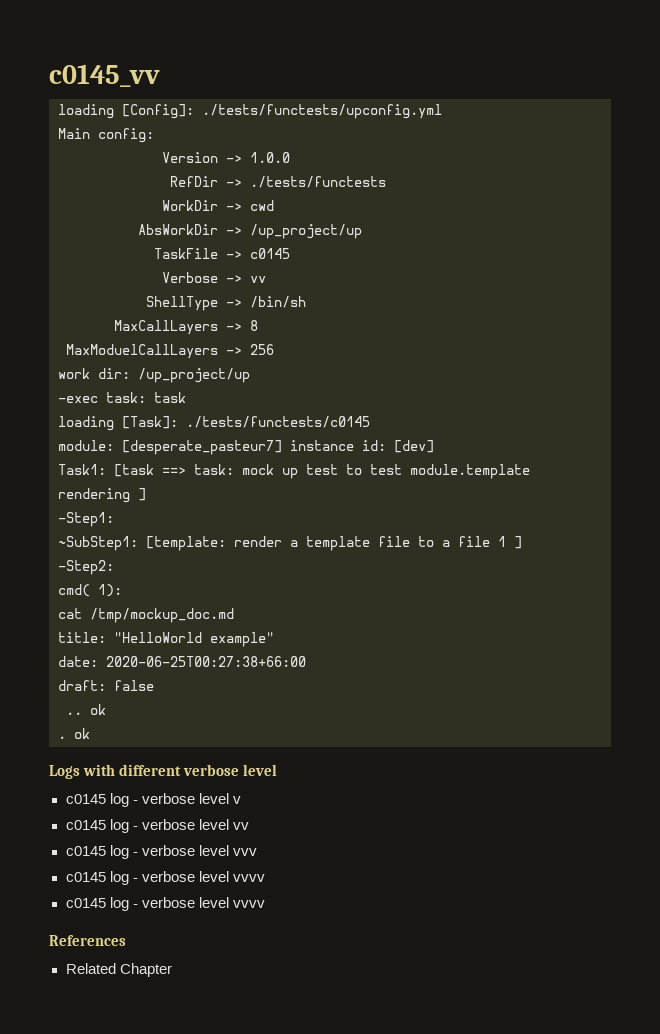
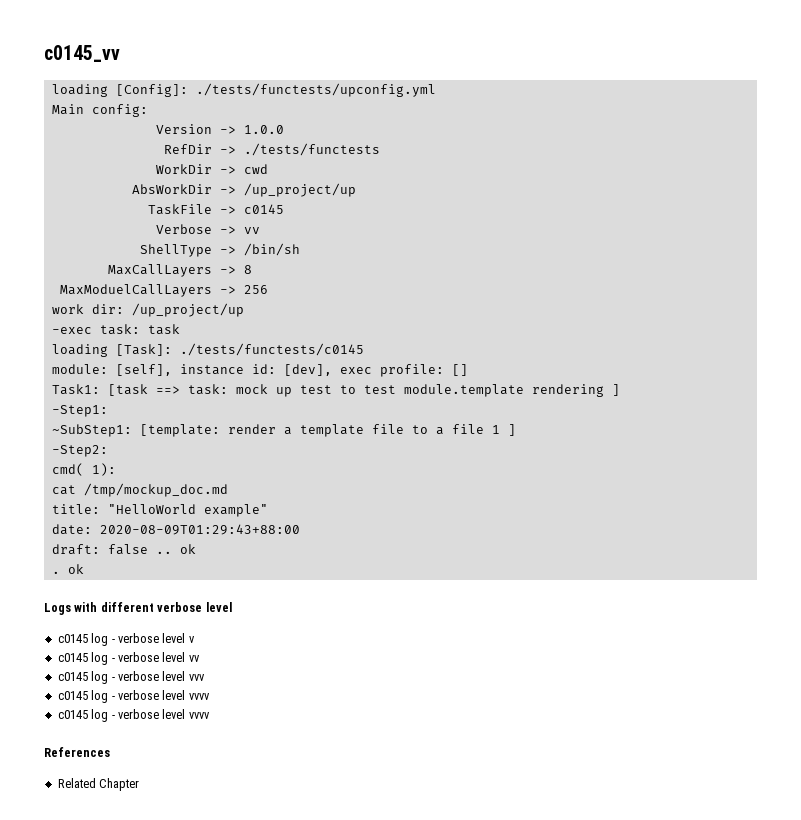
- module: [desperate_pasteur7] instance id: [dev]
+ module: [self], instance id: [dev], exec profile: []
- date: 2020-06-25T00:27:38+66:00
+ date: 2020-08-09T01:29:43+88:00
- draft: false
- .. ok
+ draft: false .. ok

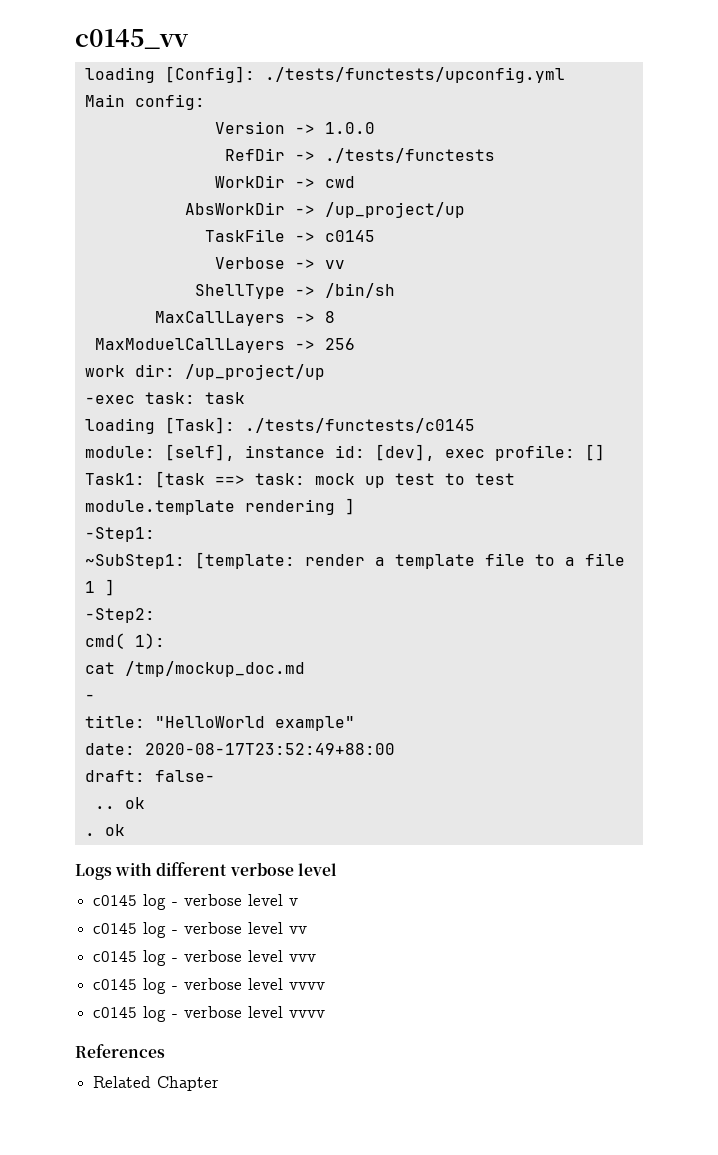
  cat /tmp/mockup_doc.md
+ -
- date: 2020-08-09T01:29:43+88:00
+ date: 2020-08-17T23:52:49+88:00
- draft: false .. ok
+ draft: false-
+ .. ok

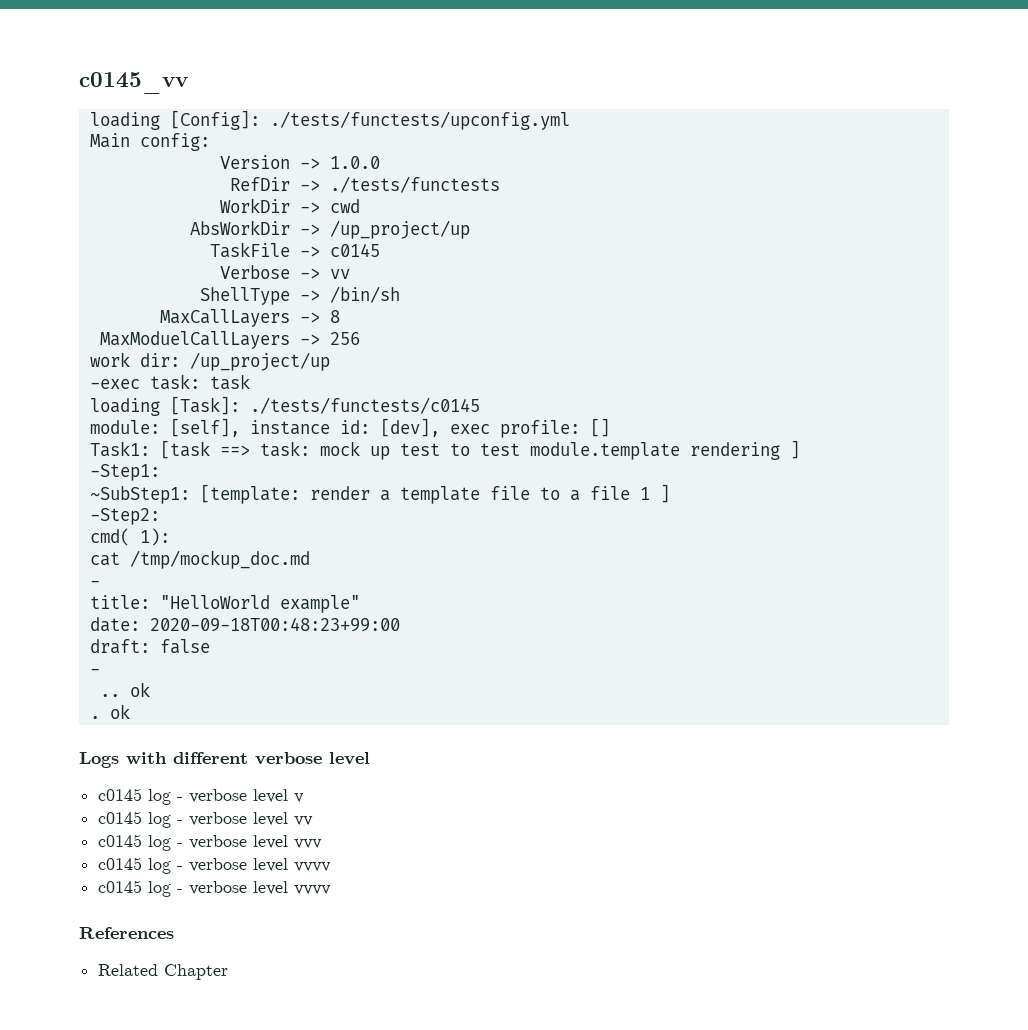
- date: 2020-08-17T23:52:49+88:00
+ date: 2020-09-18T00:48:23+99:00
- draft: false-
+ draft: false
+ -

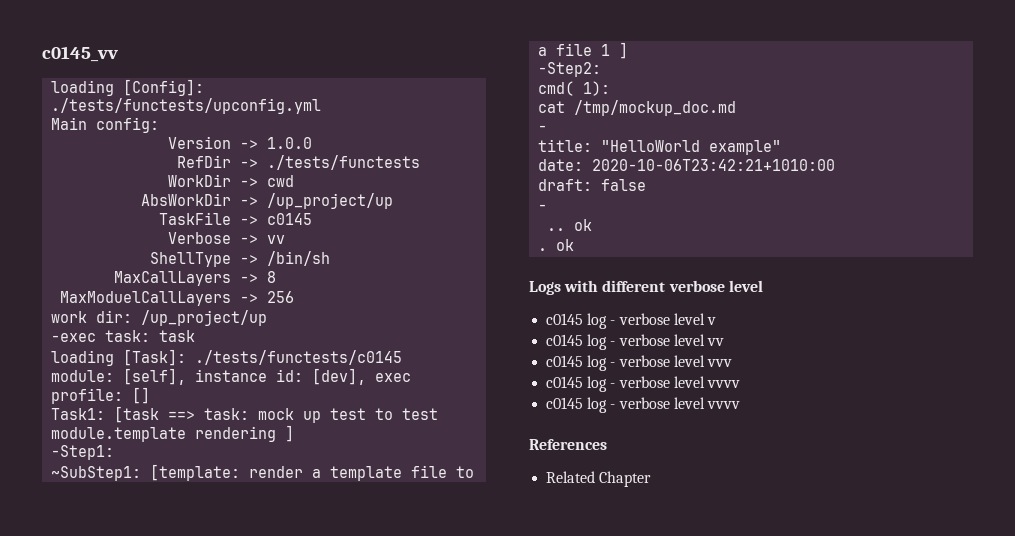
- date: 2020-09-18T00:48:23+99:00
+ date: 2020-10-06T23:42:21+1010:00

